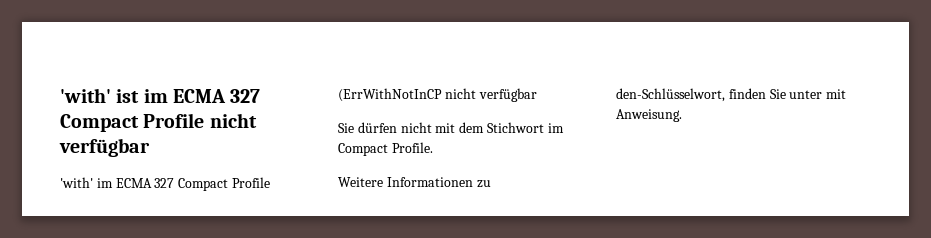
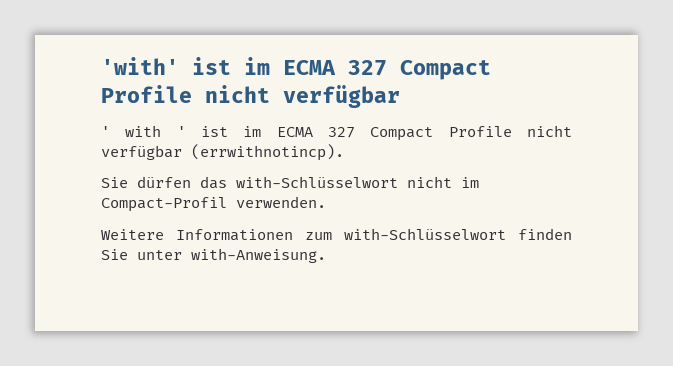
- 'with' im ECMA 327 Compact Profile (ErrWithNotInCP nicht verfügbar
+ ' with ' ist im ECMA 327 Compact Profile nicht verfügbar (errwithnotincp).
- Sie dürfen nicht mit dem Stichwort im Compact Profile.
+ Sie dürfen das with-Schlüsselwort nicht im Compact-Profil verwenden.
- Weitere Informationen zu den-Schlüsselwort, finden Sie unter mit Anweisung.
+ Weitere Informationen zum with-Schlüsselwort finden Sie unter with-Anweisung.

